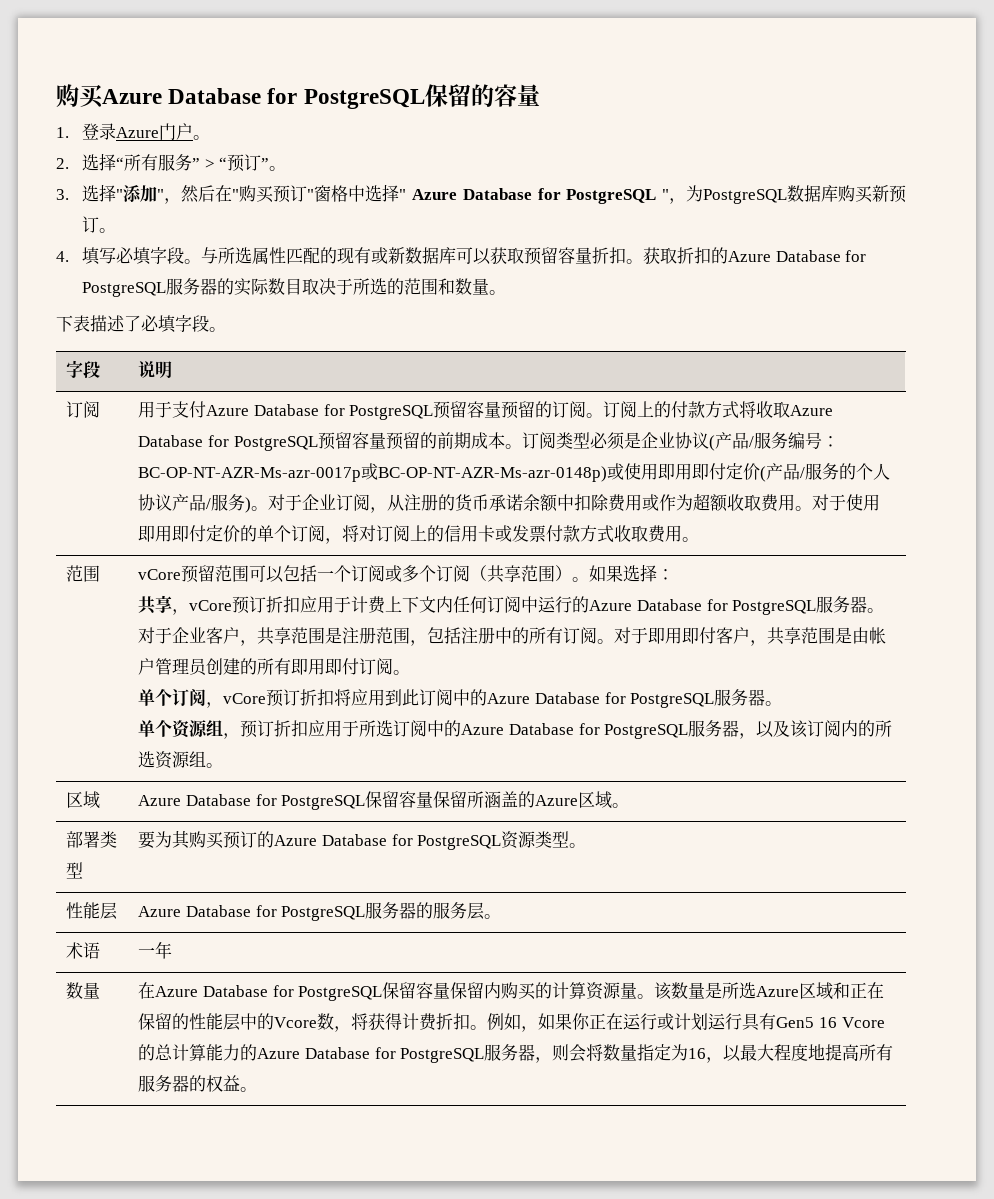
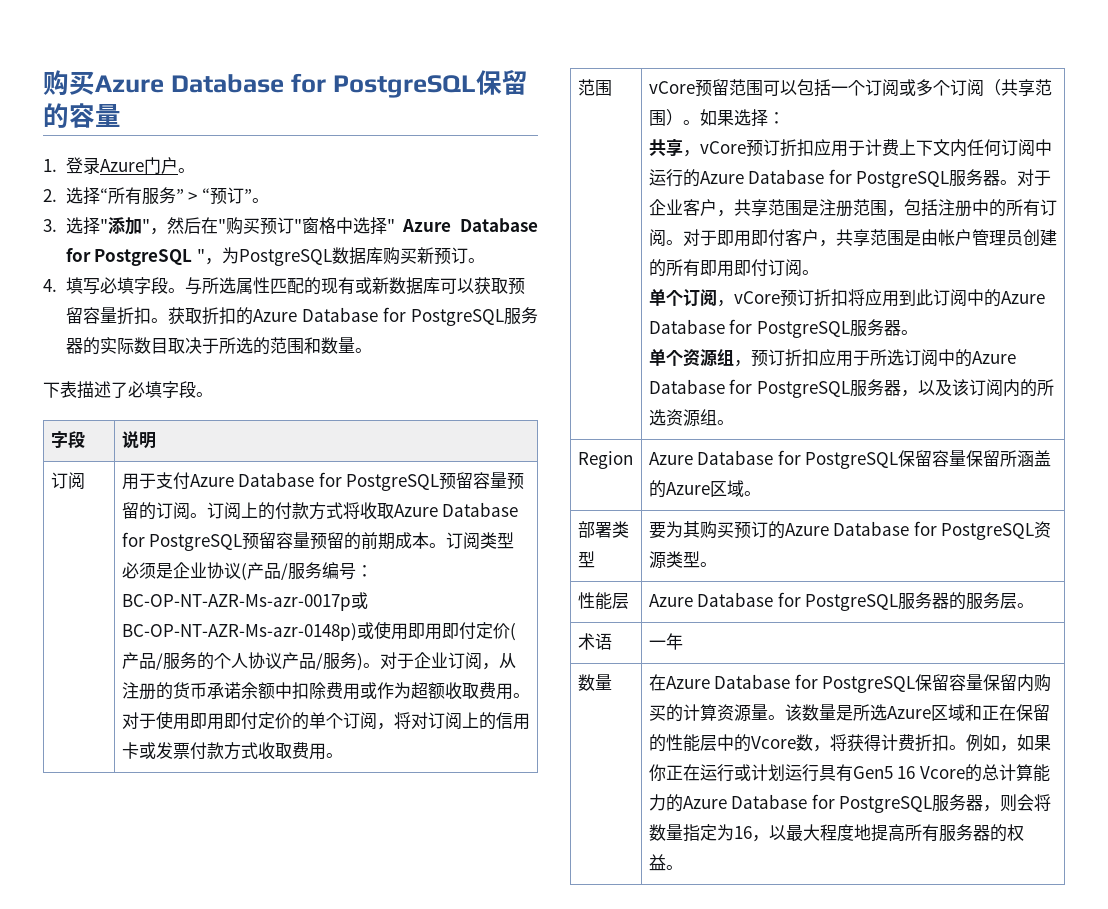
- 区域 | Azure Database for PostgreSQL保留容量保留所涵盖的Azure区域。
+ Region | Azure Database for PostgreSQL保留容量保留所涵盖的Azure区域。

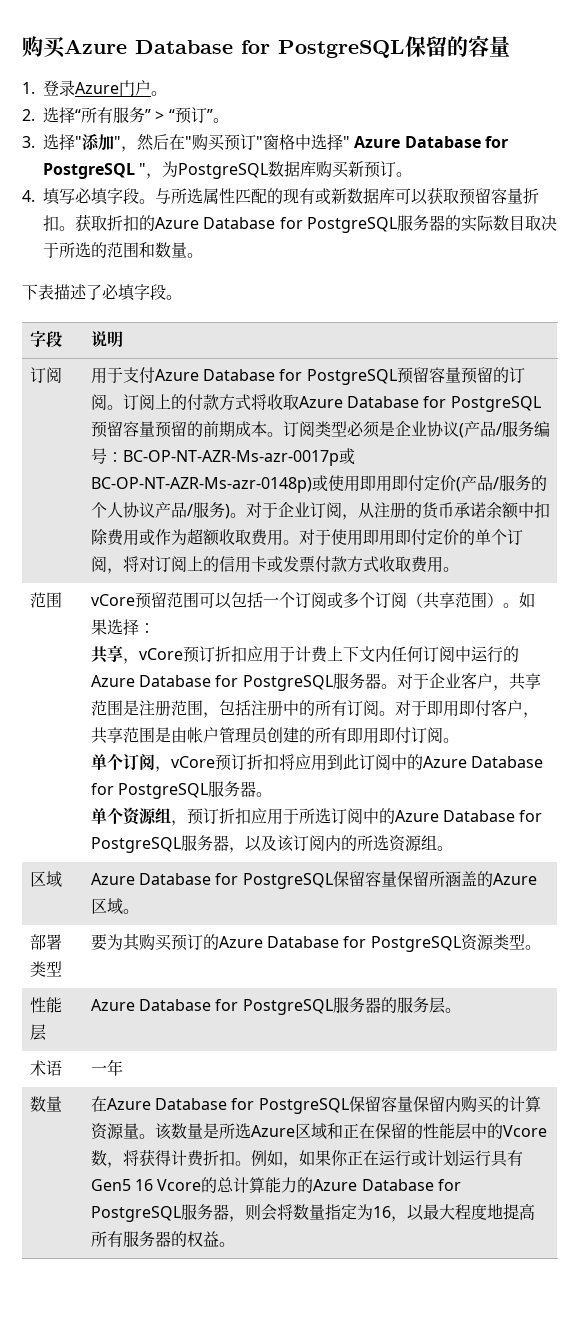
- Region | Azure Database for PostgreSQL保留容量保留所涵盖的Azure区域。
+ 区域 | Azure Database for PostgreSQL保留容量保留所涵盖的Azure区域。

